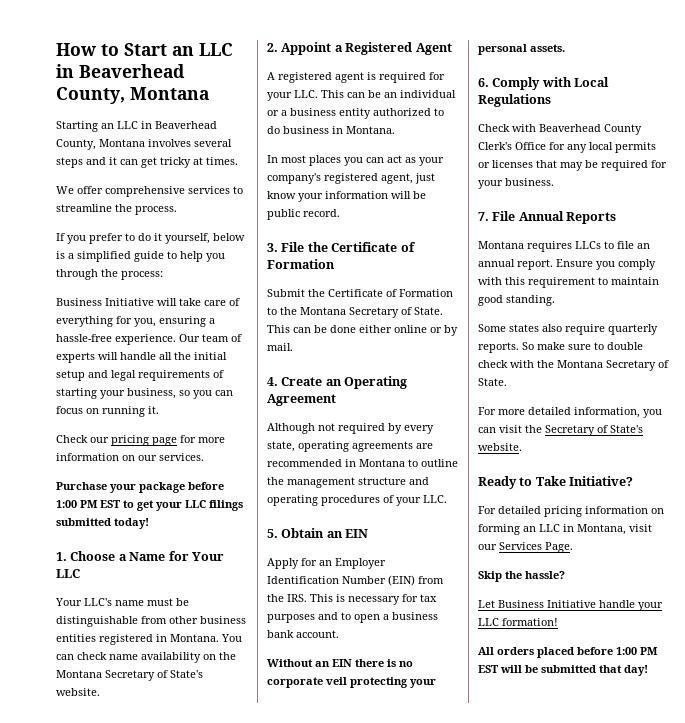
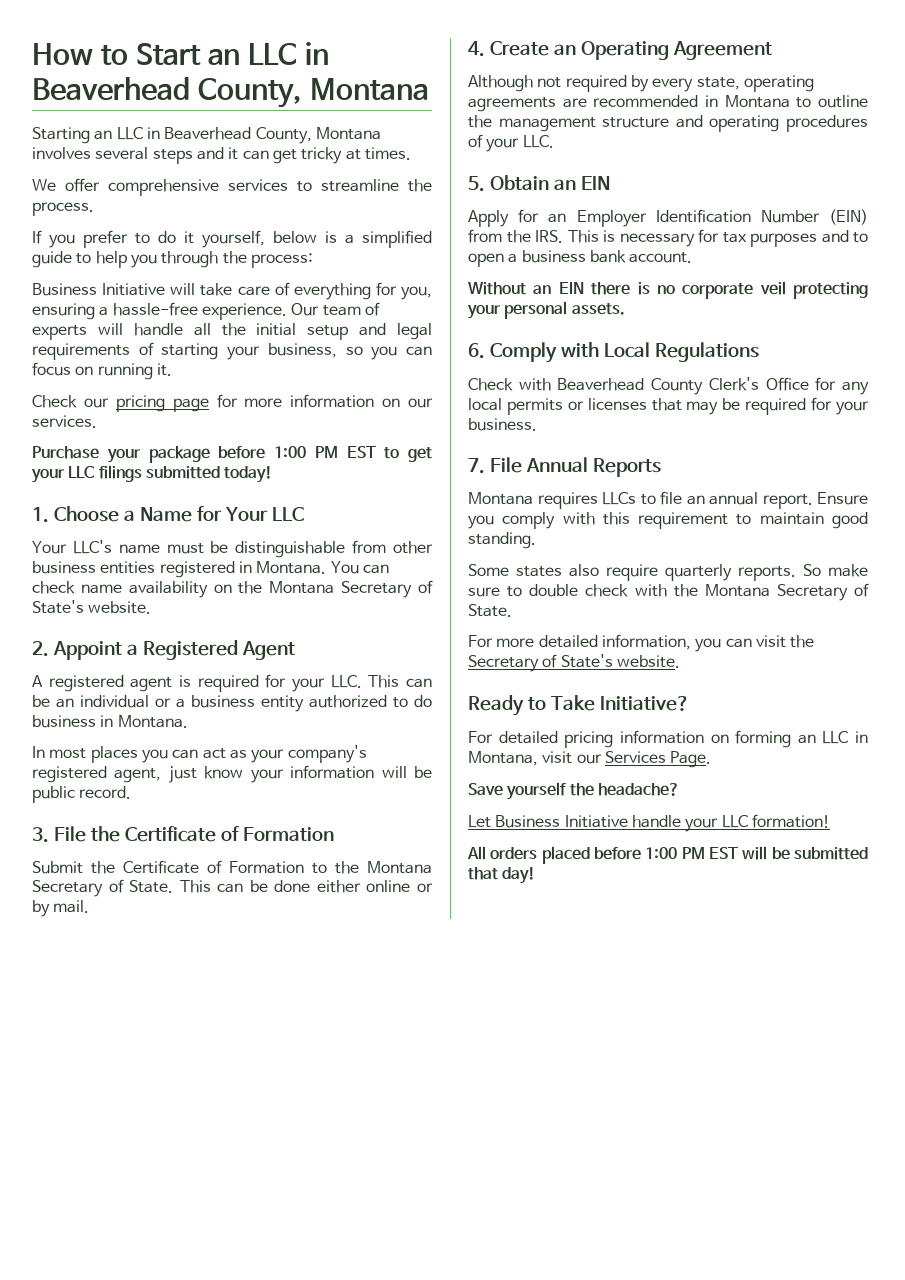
- Skip the hassle?
+ Save yourself the headache?

